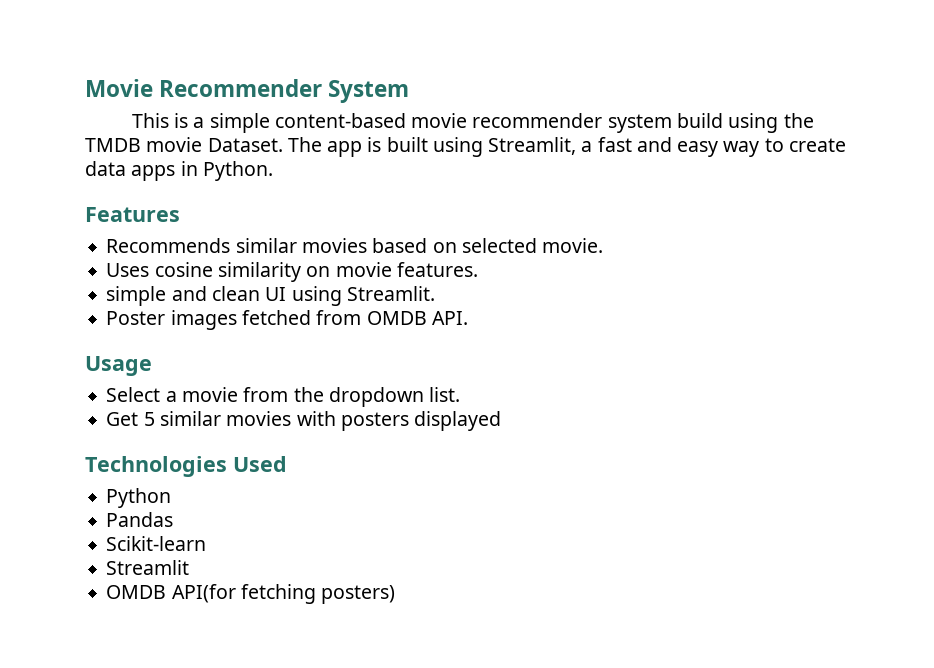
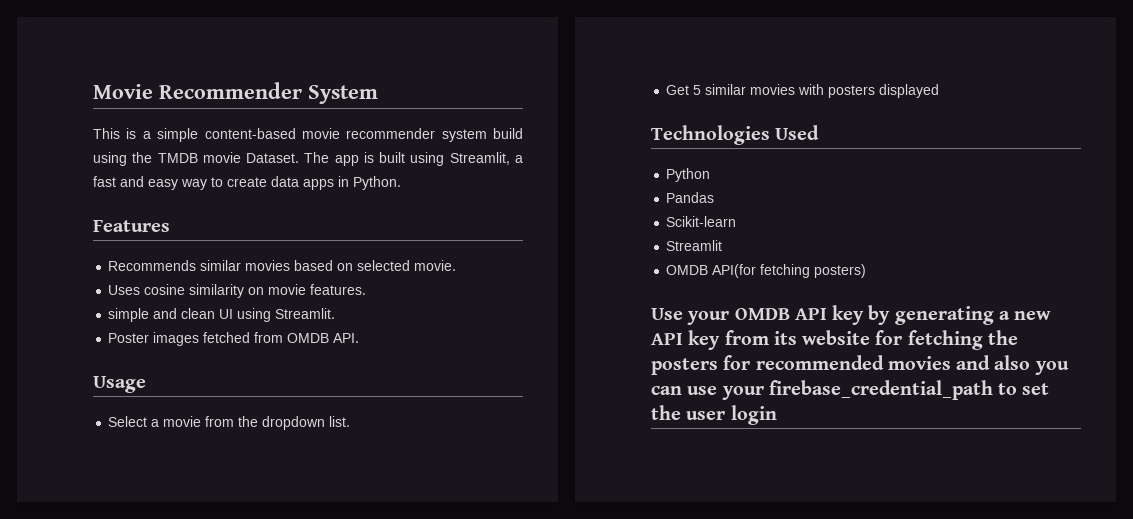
+ Use your OMDB API key by generating a new API key from its website for fetching the posters for recommended movies and also you can use your firebase_credential_path to set the user login

